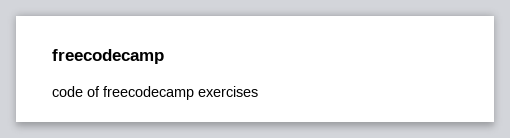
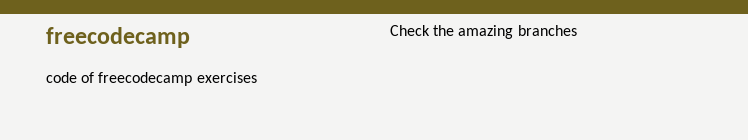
+ Check the amazing branches

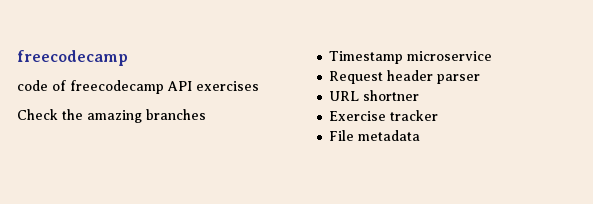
- code of freecodecamp exercises
+ code of freecodecamp API exercises
+ Timestamp microservice
+ Request header parser
+ URL shortner
+ Exercise tracker
+ File metadata

